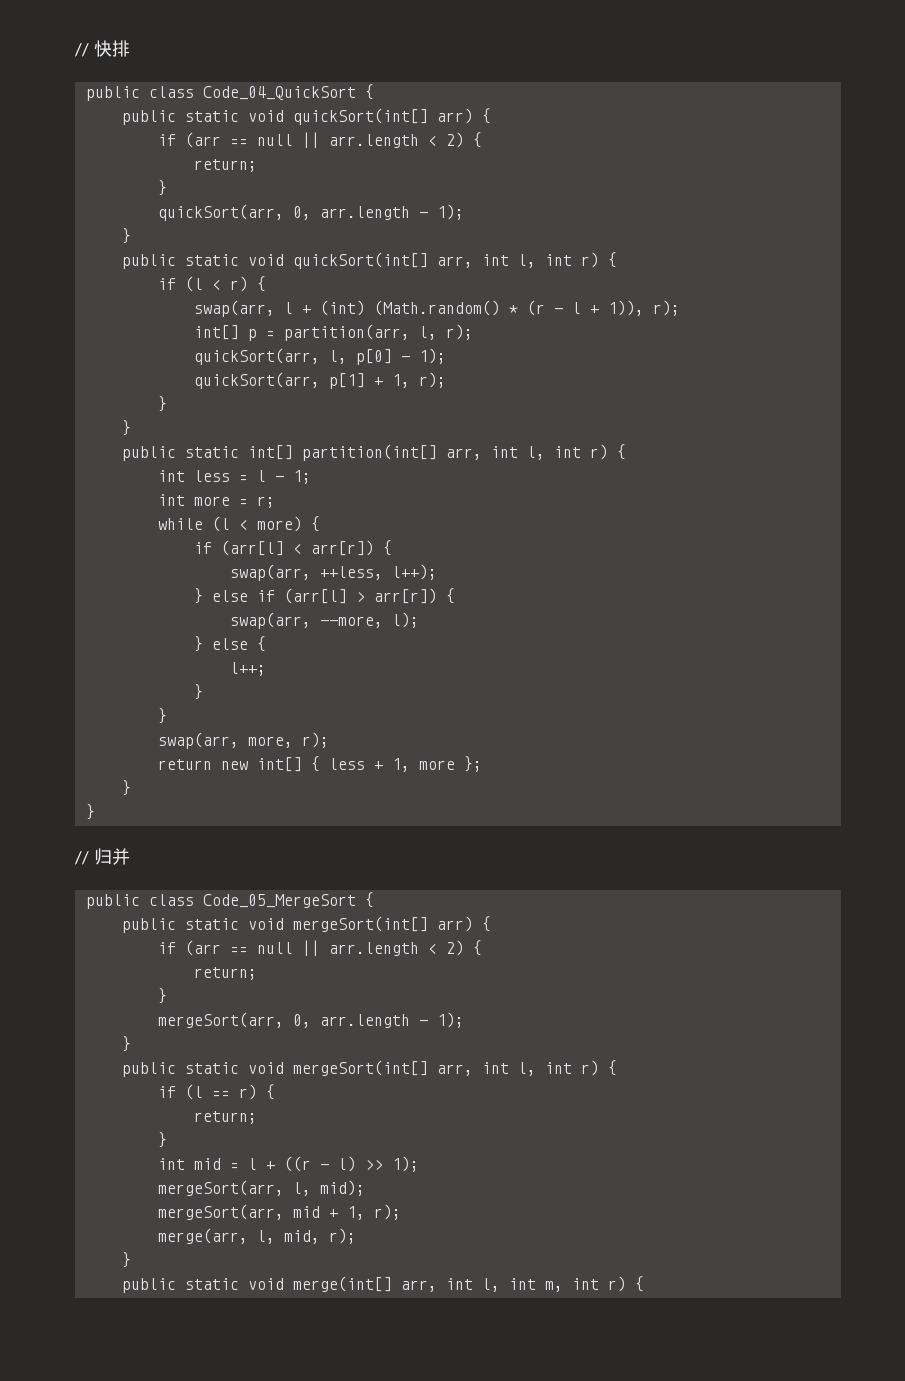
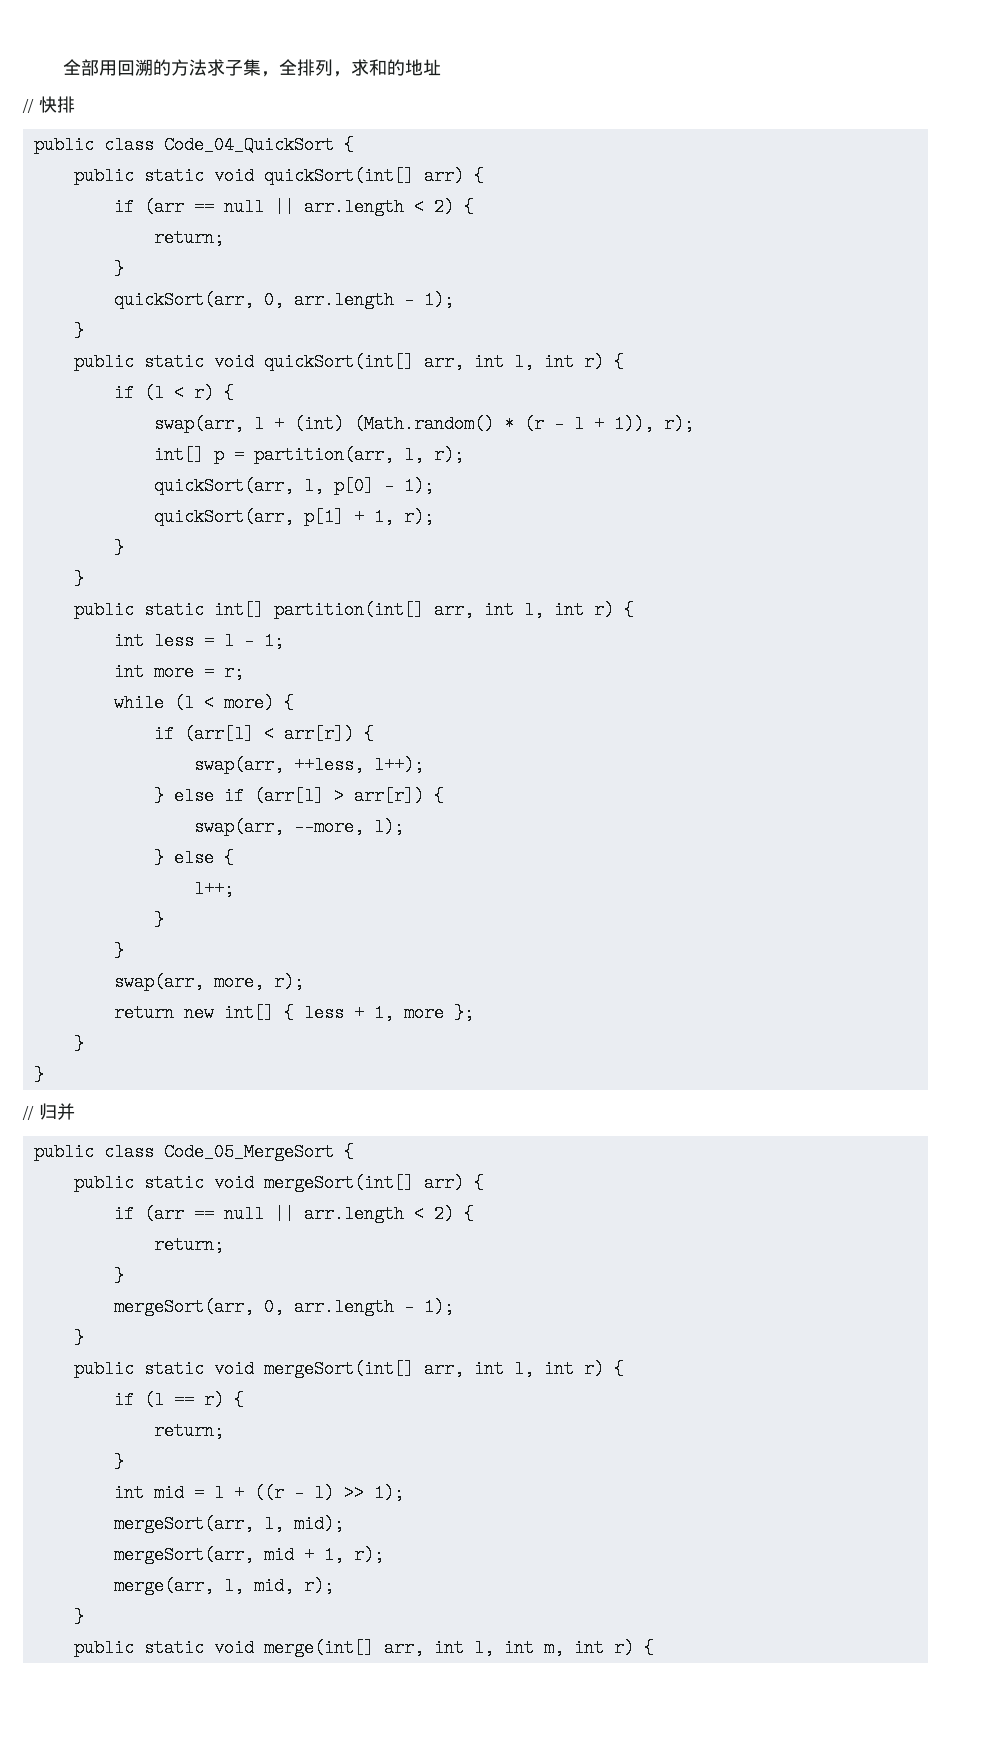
+ 全部用回溯的方法求子集，全排列，求和的地址

